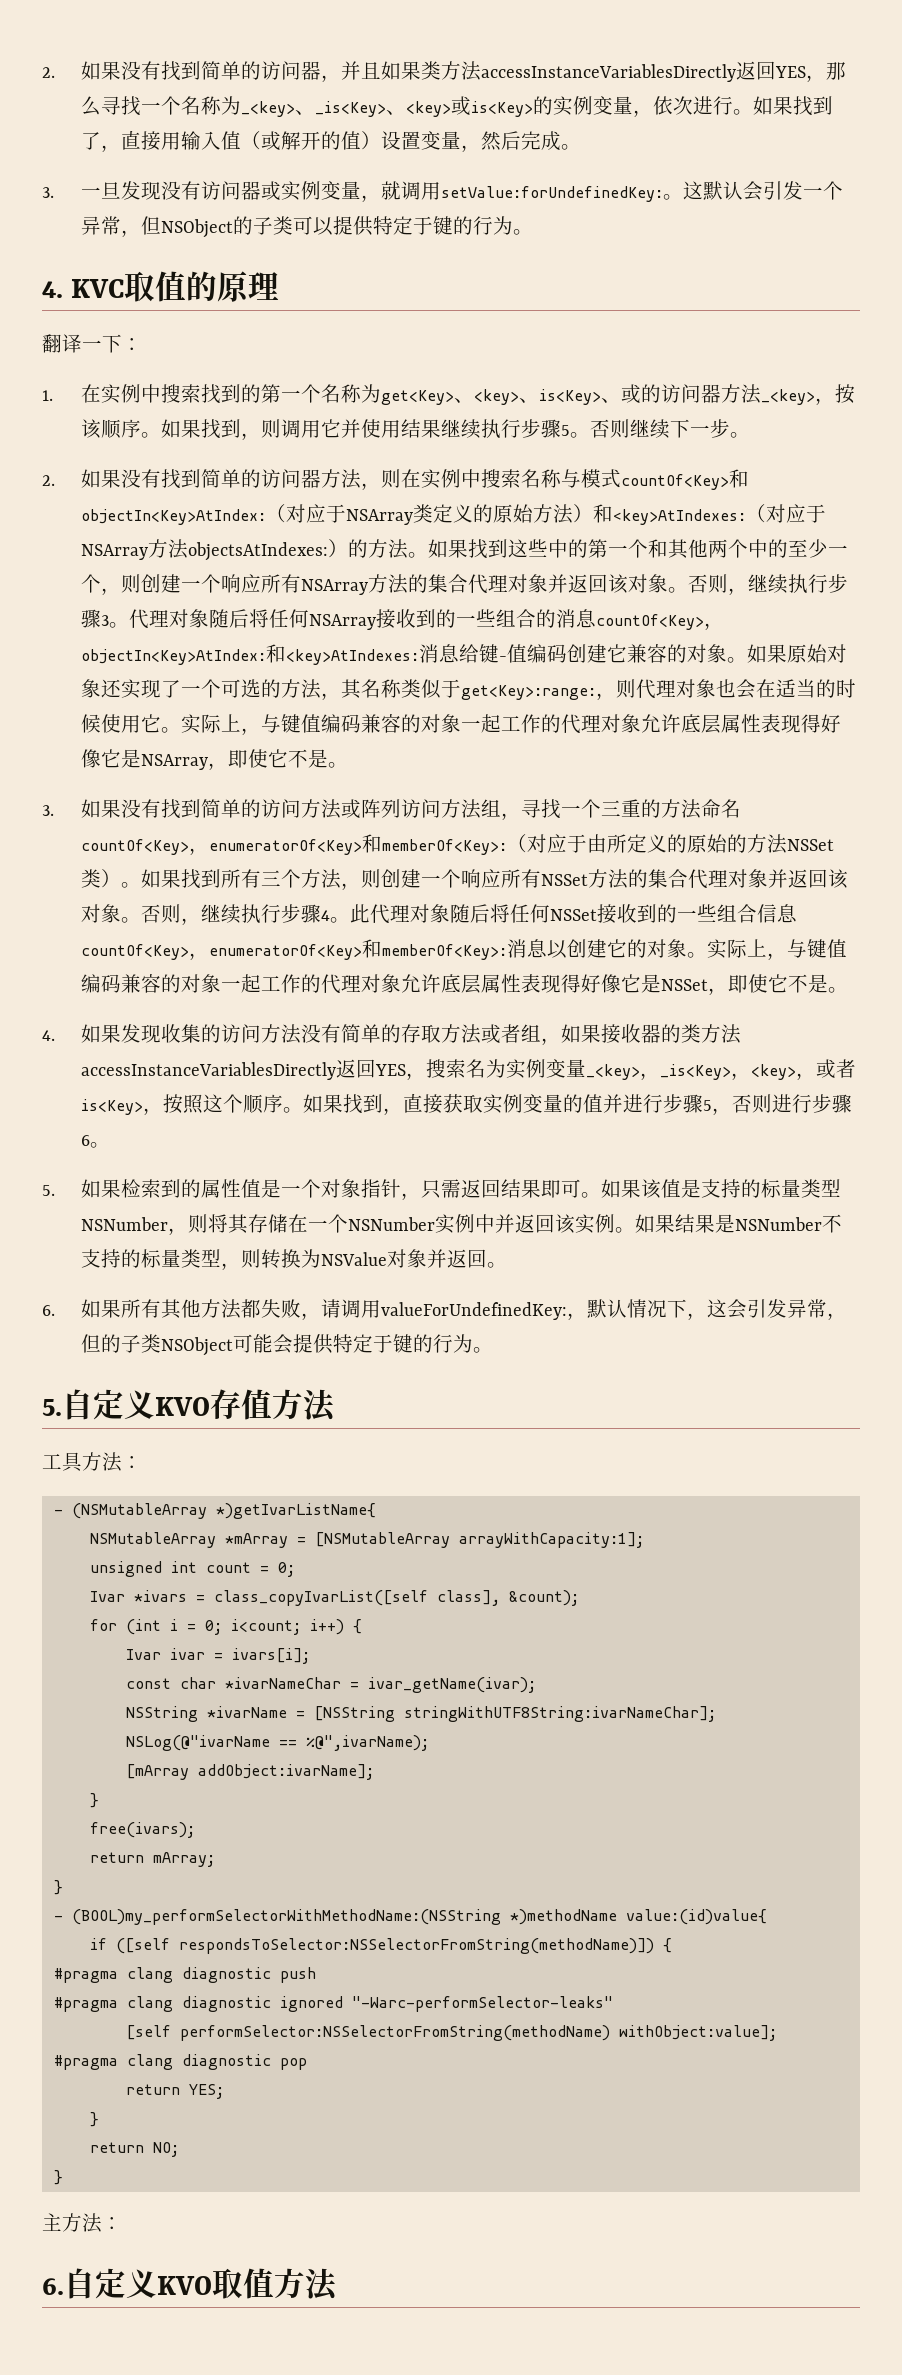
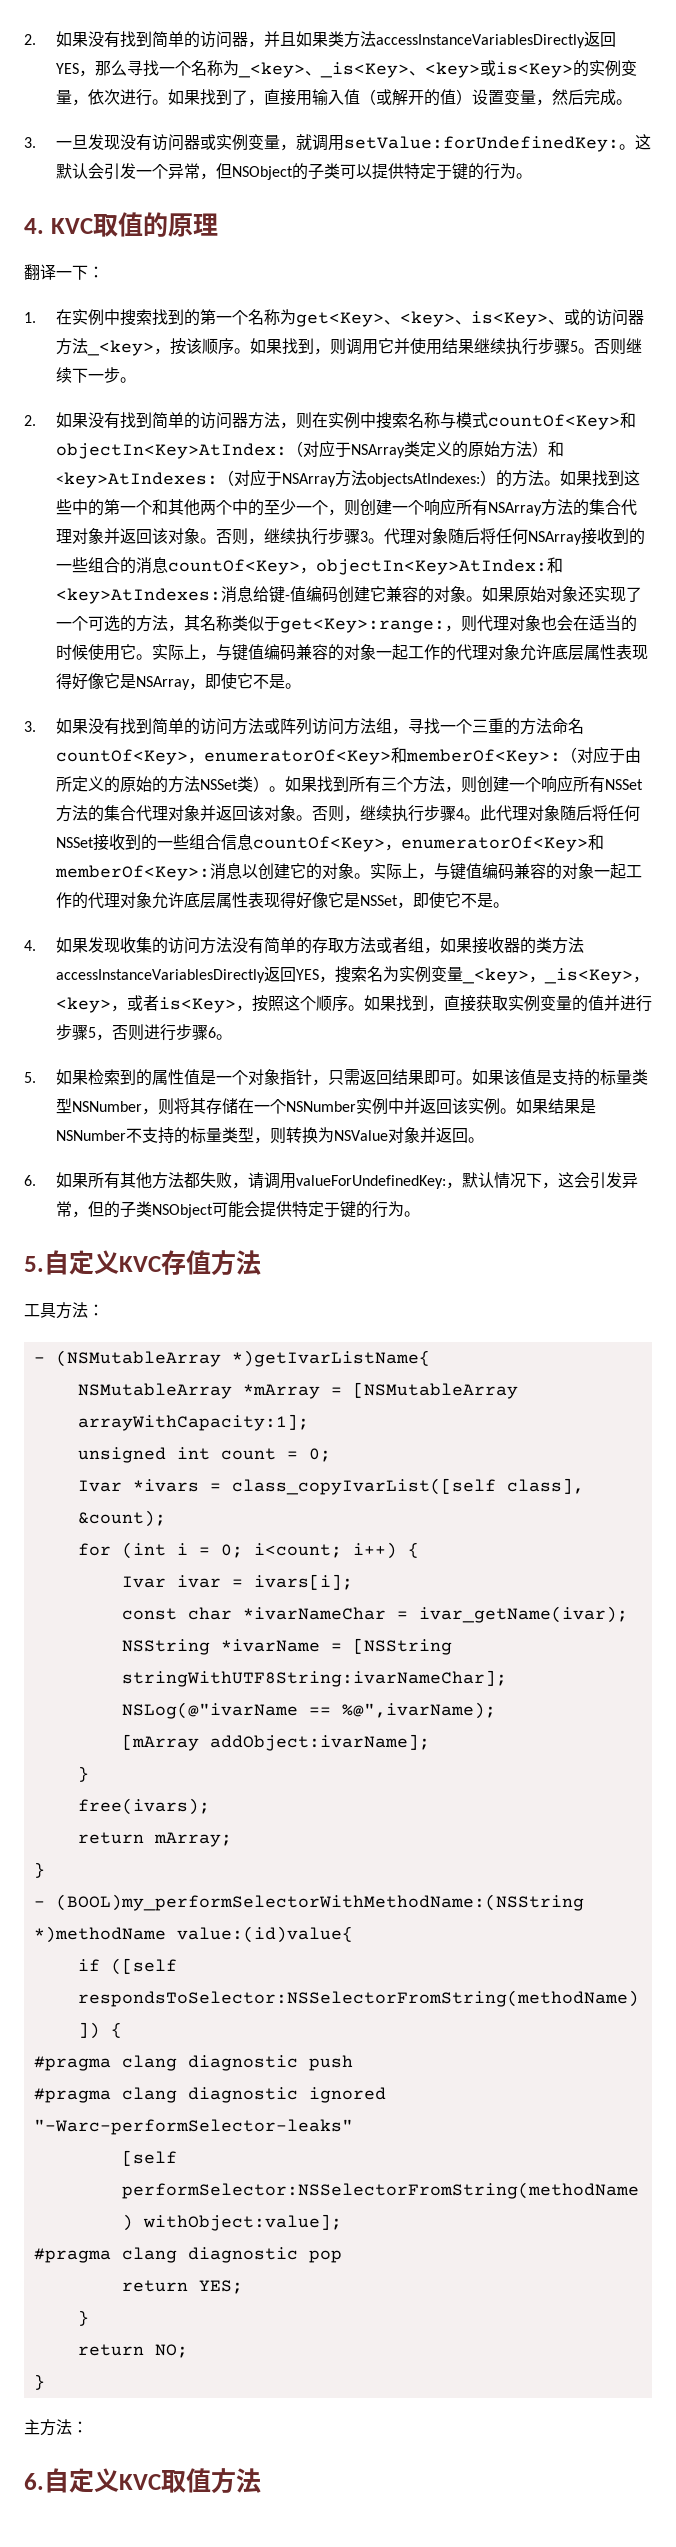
- 5.自定义KVO存值方法
+ 5.自定义KVC存值方法
- 6.自定义KVO取值方法
+ 6.自定义KVC取值方法

